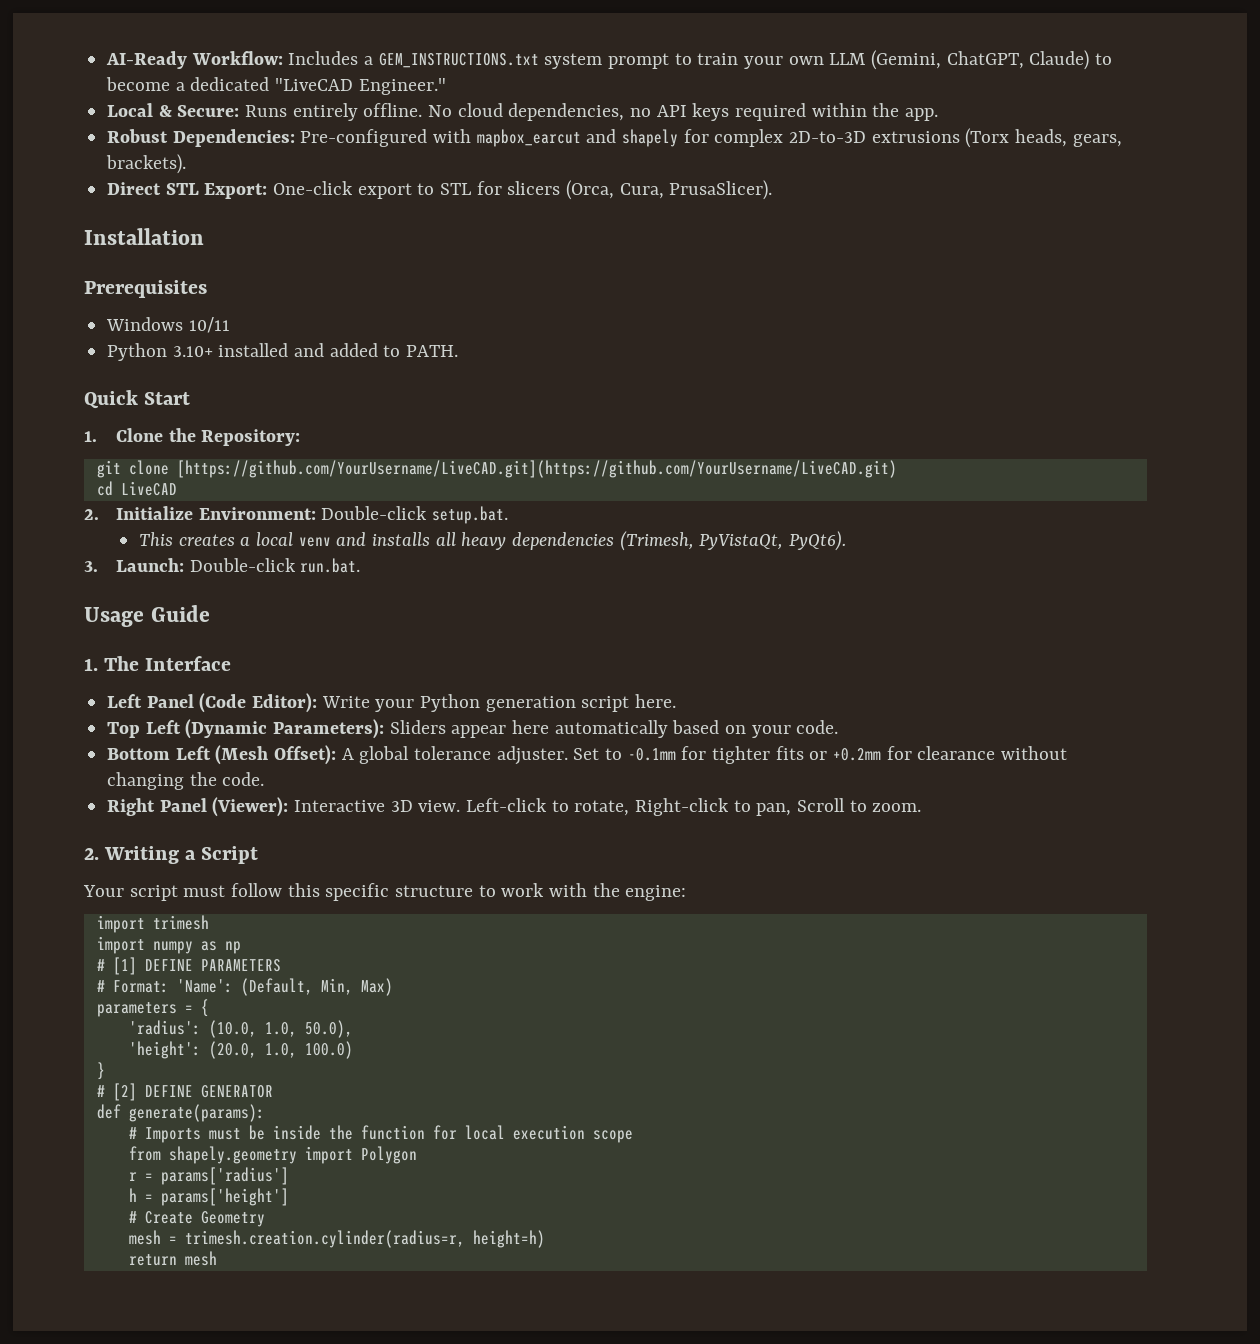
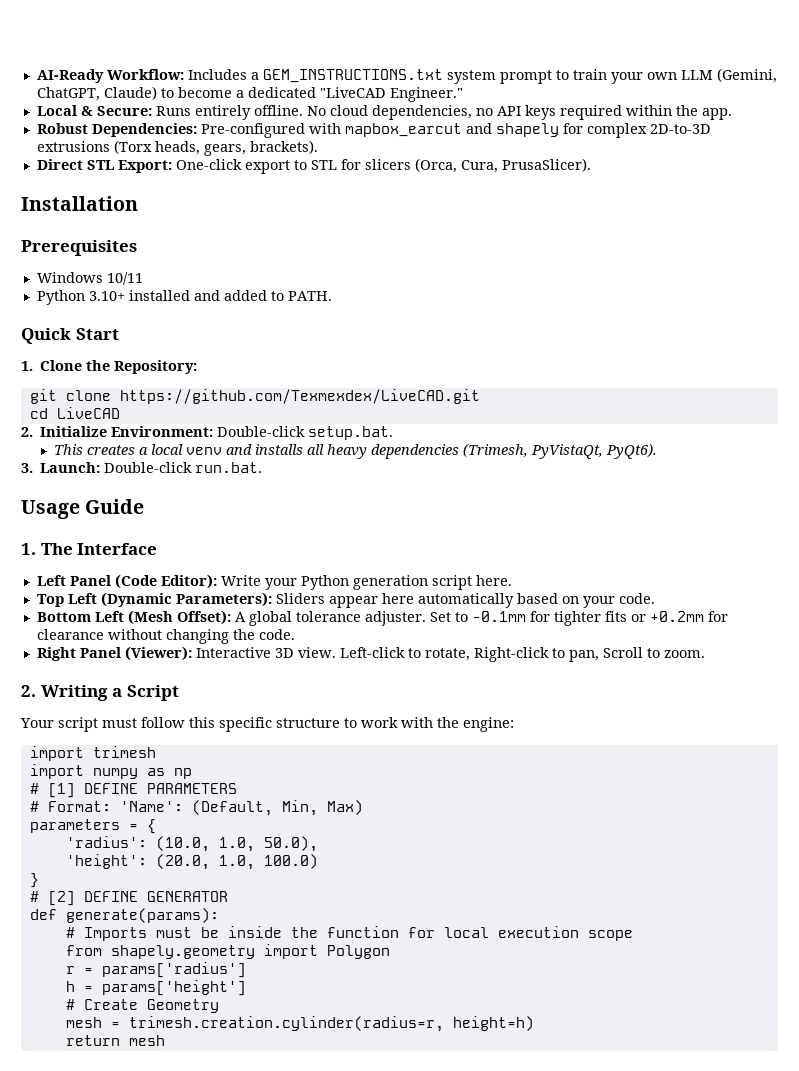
- git clone [https://github.com/YourUsername/LiveCAD.git](https://github.com/YourUsername/LiveCAD.git)
+ git clone https://github.com/Texmexdex/LiveCAD.git

